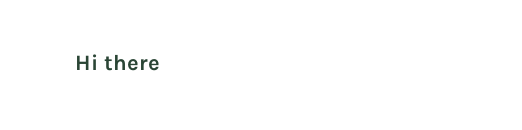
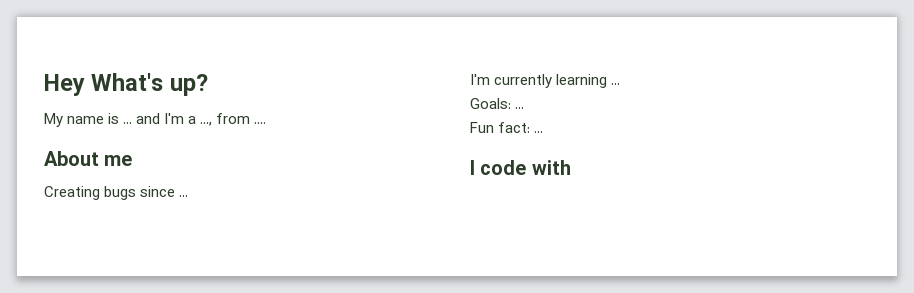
- Hi there
+ Hey What's up?
+ My name is ... and I'm a ..., from ....
+ About me
+ Creating bugs since ...
+ I'm currently learning ...
+ Goals: ...
+ Fun fact: ...
+ I code with

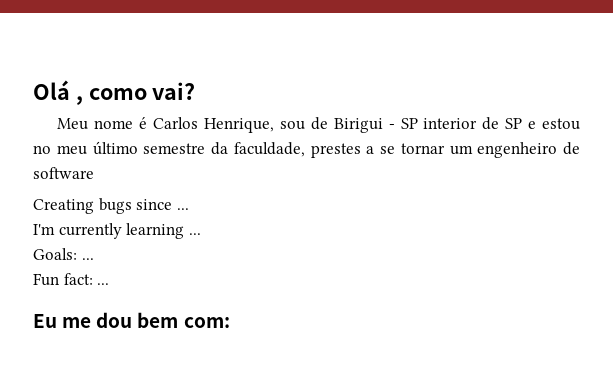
- Hey What's up?
- My name is ... and I'm a ..., from ....
- About me
+ Olá , como vai?
+ Meu nome é Carlos Henrique, sou de Birigui - SP interior de SP e estou no meu último semestre da faculdade, prestes a se tornar um engenheiro de software
- I code with
+ Eu me dou bem com:

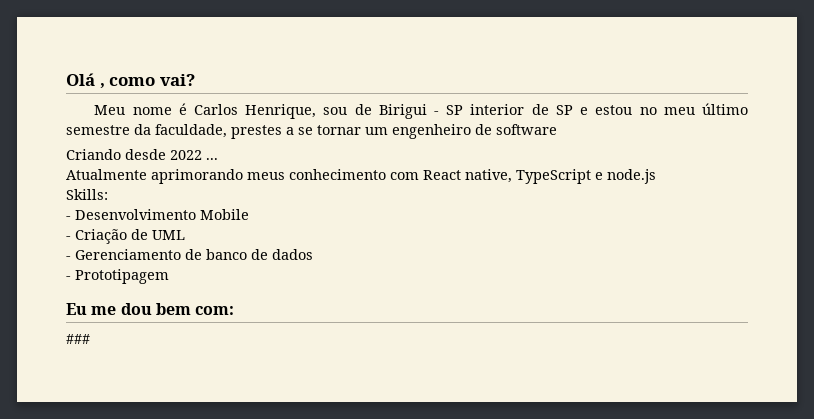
- Creating bugs since ...
- I'm currently learning ...
- Goals: ...
- Fun fact: ...
+ Criando desde 2022 ...
+ Atualmente aprimorando meus conhecimento com React native, TypeScript e node.js
+ Skills:
+ - Desenvolvimento Mobile
+ - Criação de UML
+ - Gerenciamento de banco de dados
+ - Prototipagem
+ ###

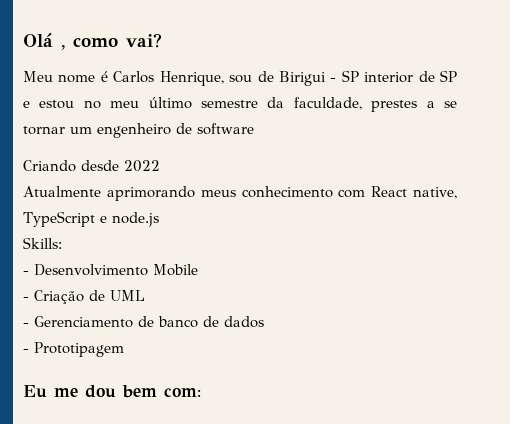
- Criando desde 2022 ...
+ Criando desde 2022
- ###

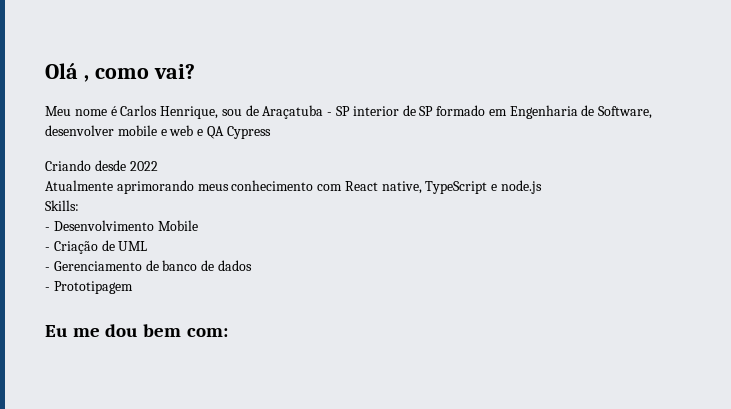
- Meu nome é Carlos Henrique, sou de Birigui - SP interior de SP e estou no meu último semestre da faculdade, prestes a se tornar um engenheiro de software
+ Meu nome é Carlos Henrique, sou de Araçatuba - SP interior de SP formado em Engenharia de Software, desenvolver mobile e web e QA Cypress

